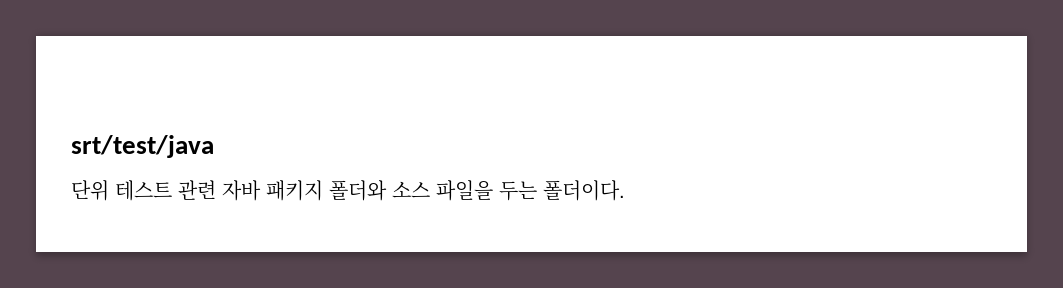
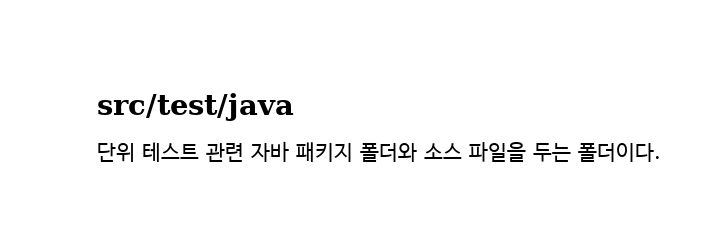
- srt/test/java
+ src/test/java

